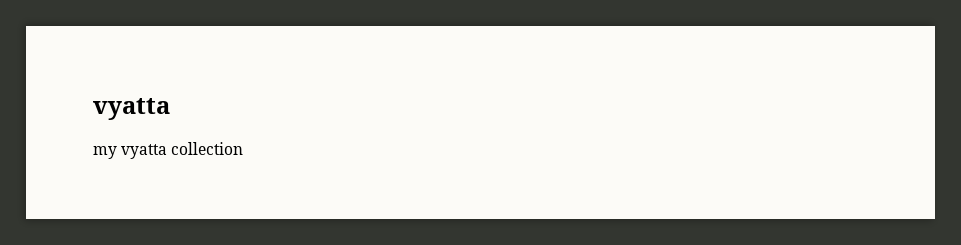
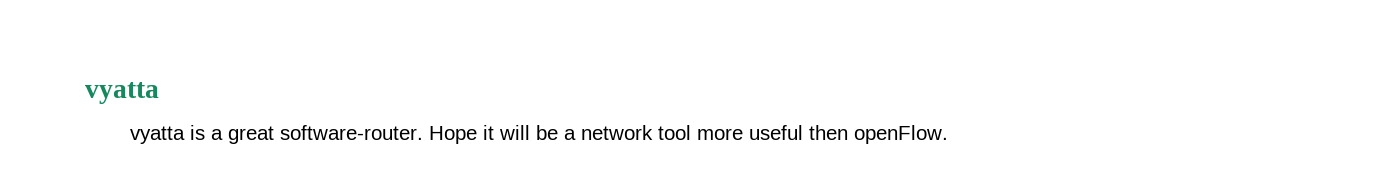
- my vyatta collection
+ vyatta is a great software-router. Hope it will be a network tool more useful then openFlow.

